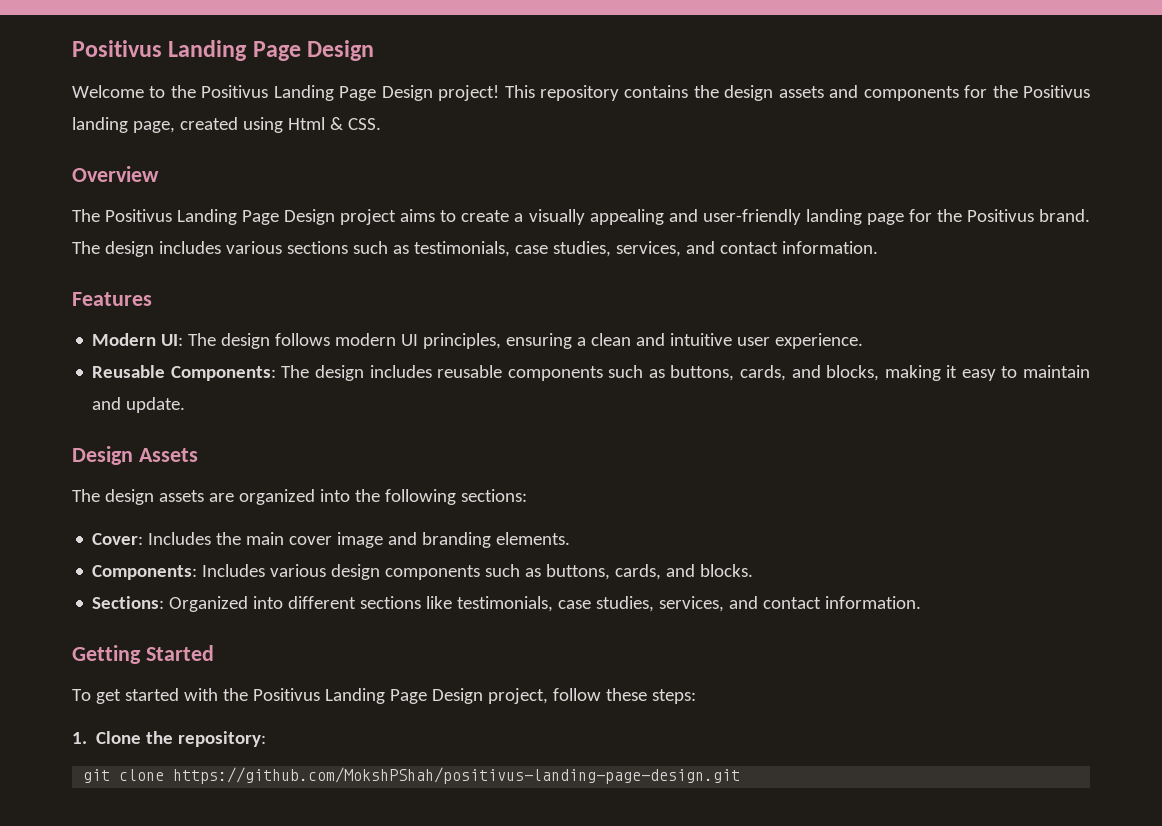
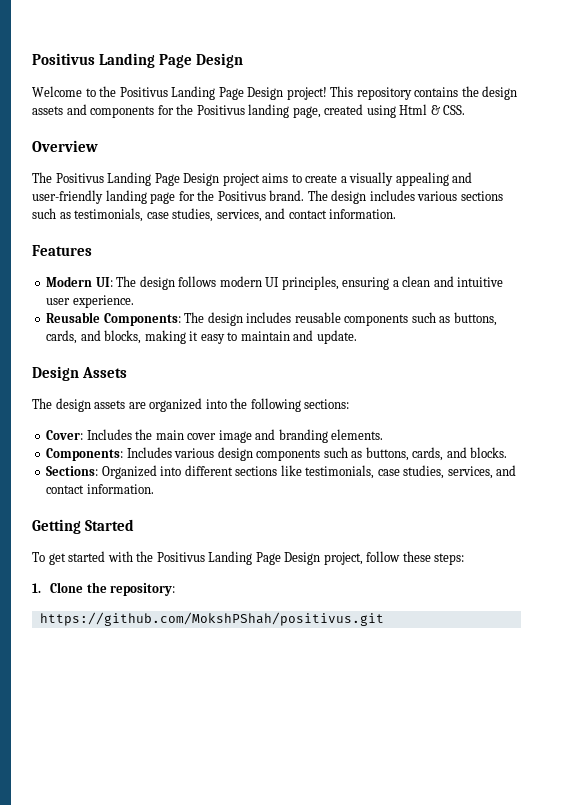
- git clone https://github.com/MokshPShah/positivus-landing-page-design.git
+ https://github.com/MokshPShah/positivus.git

